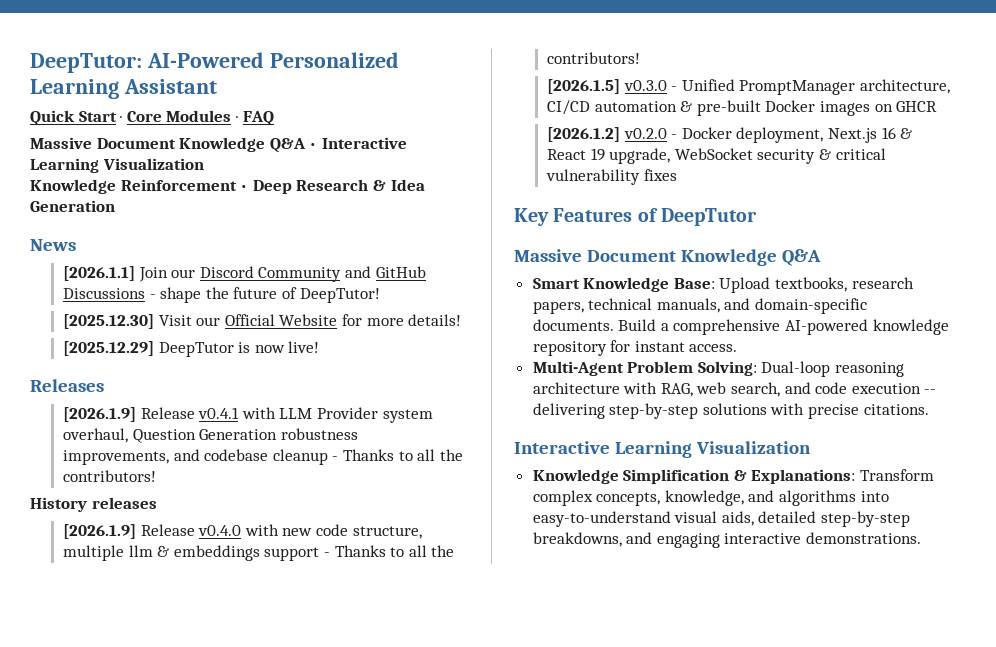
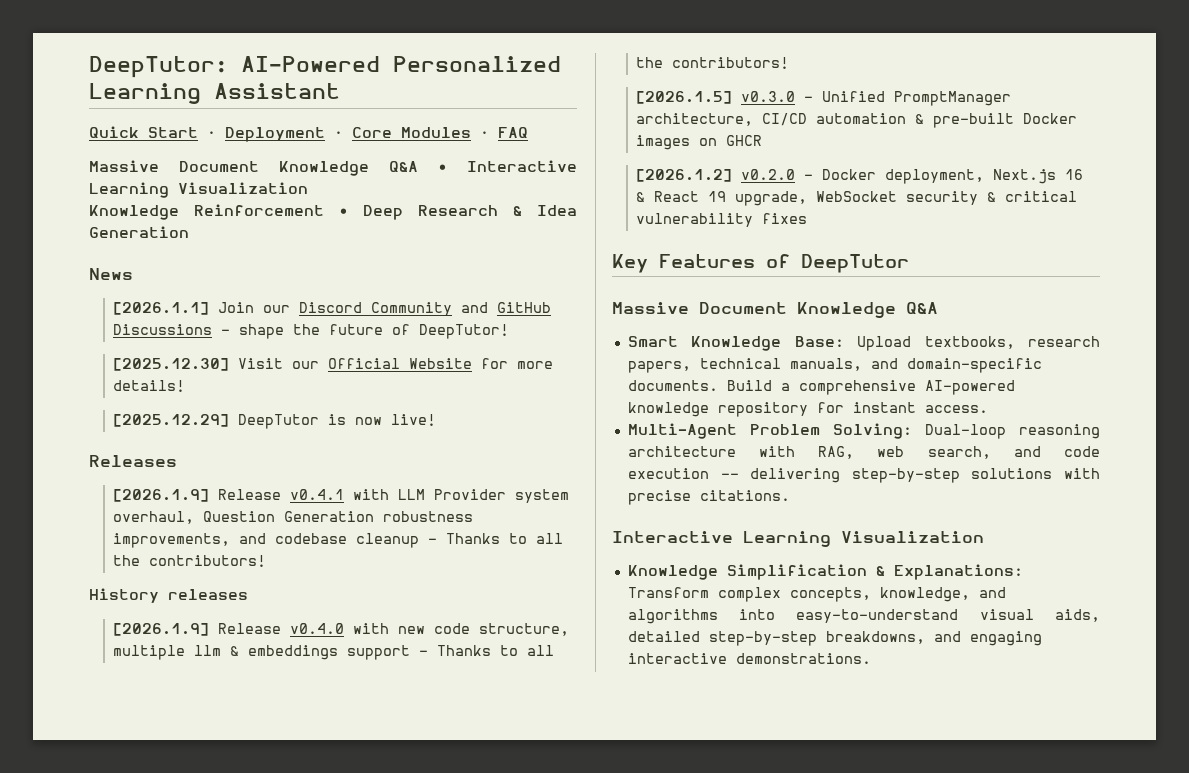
- Quick Start · Core Modules · FAQ
+ Quick Start · Deployment · Core Modules · FAQ

